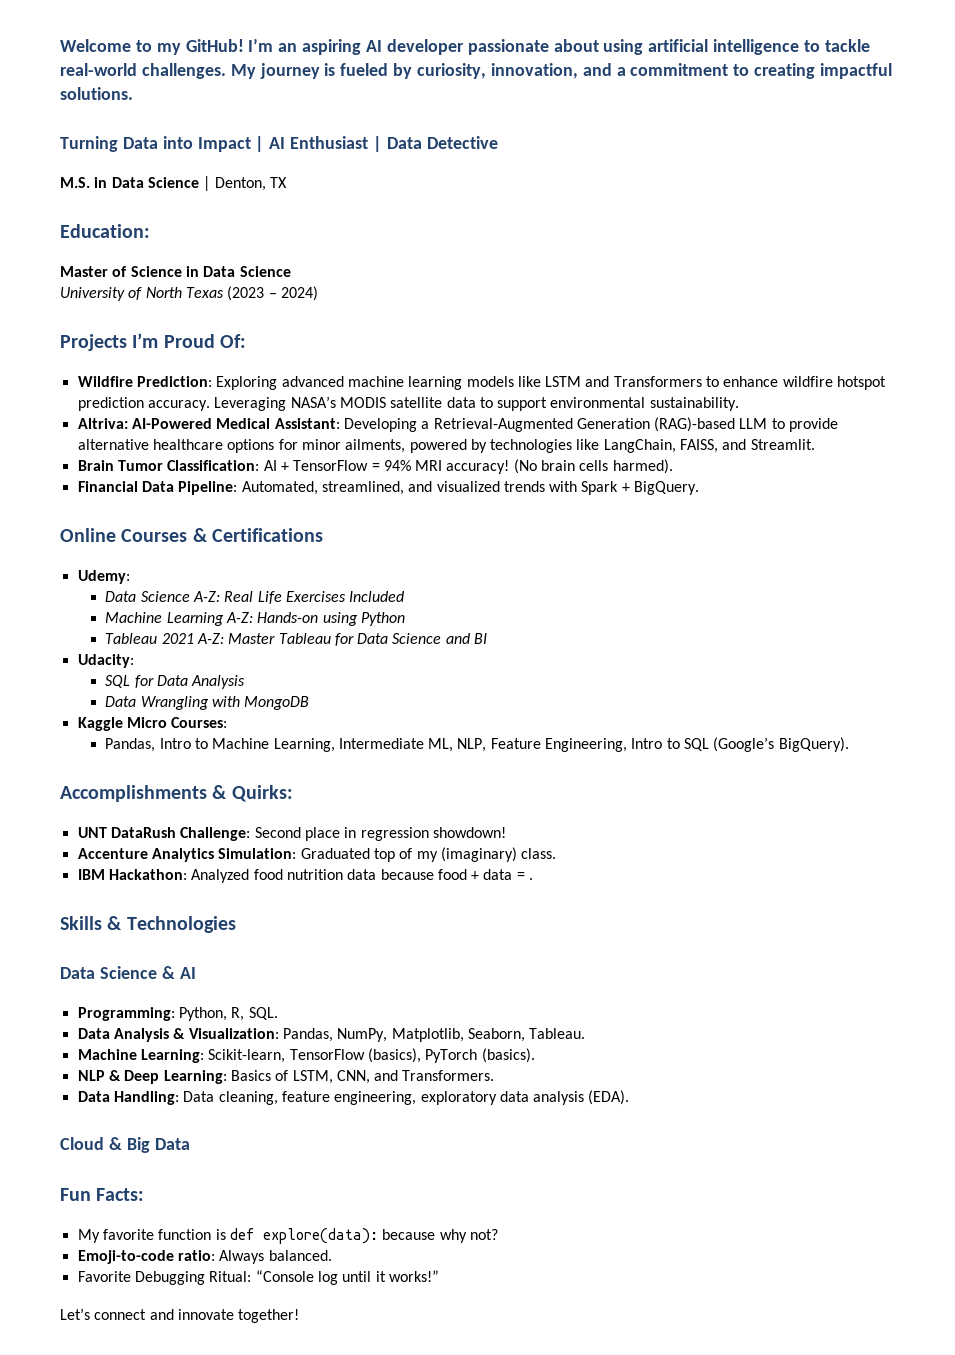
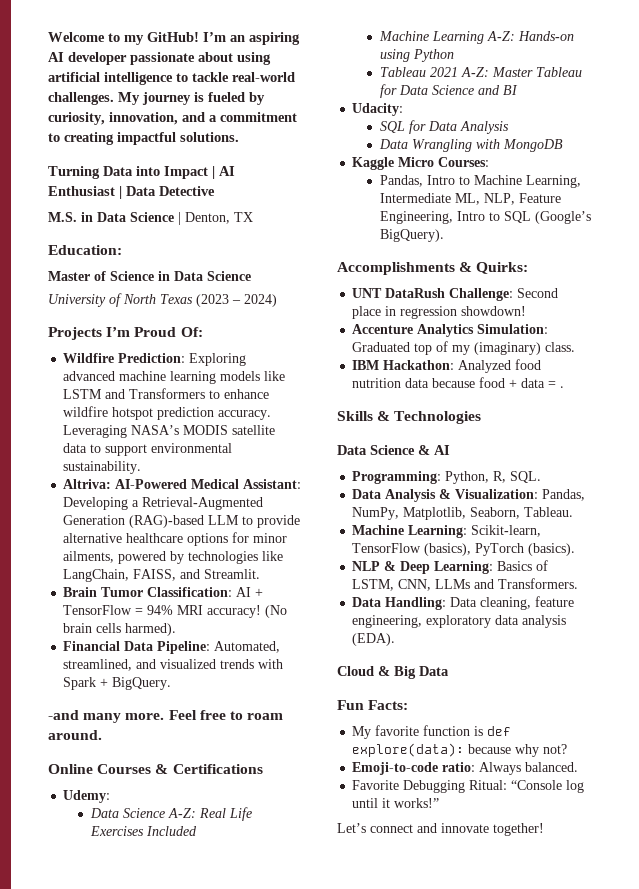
+ -and many more. Feel free to roam around.
- NLP & Deep Learning: Basics of LSTM, CNN, and Transformers.
+ NLP & Deep Learning: Basics of LSTM, CNN, LLMs and Transformers.

